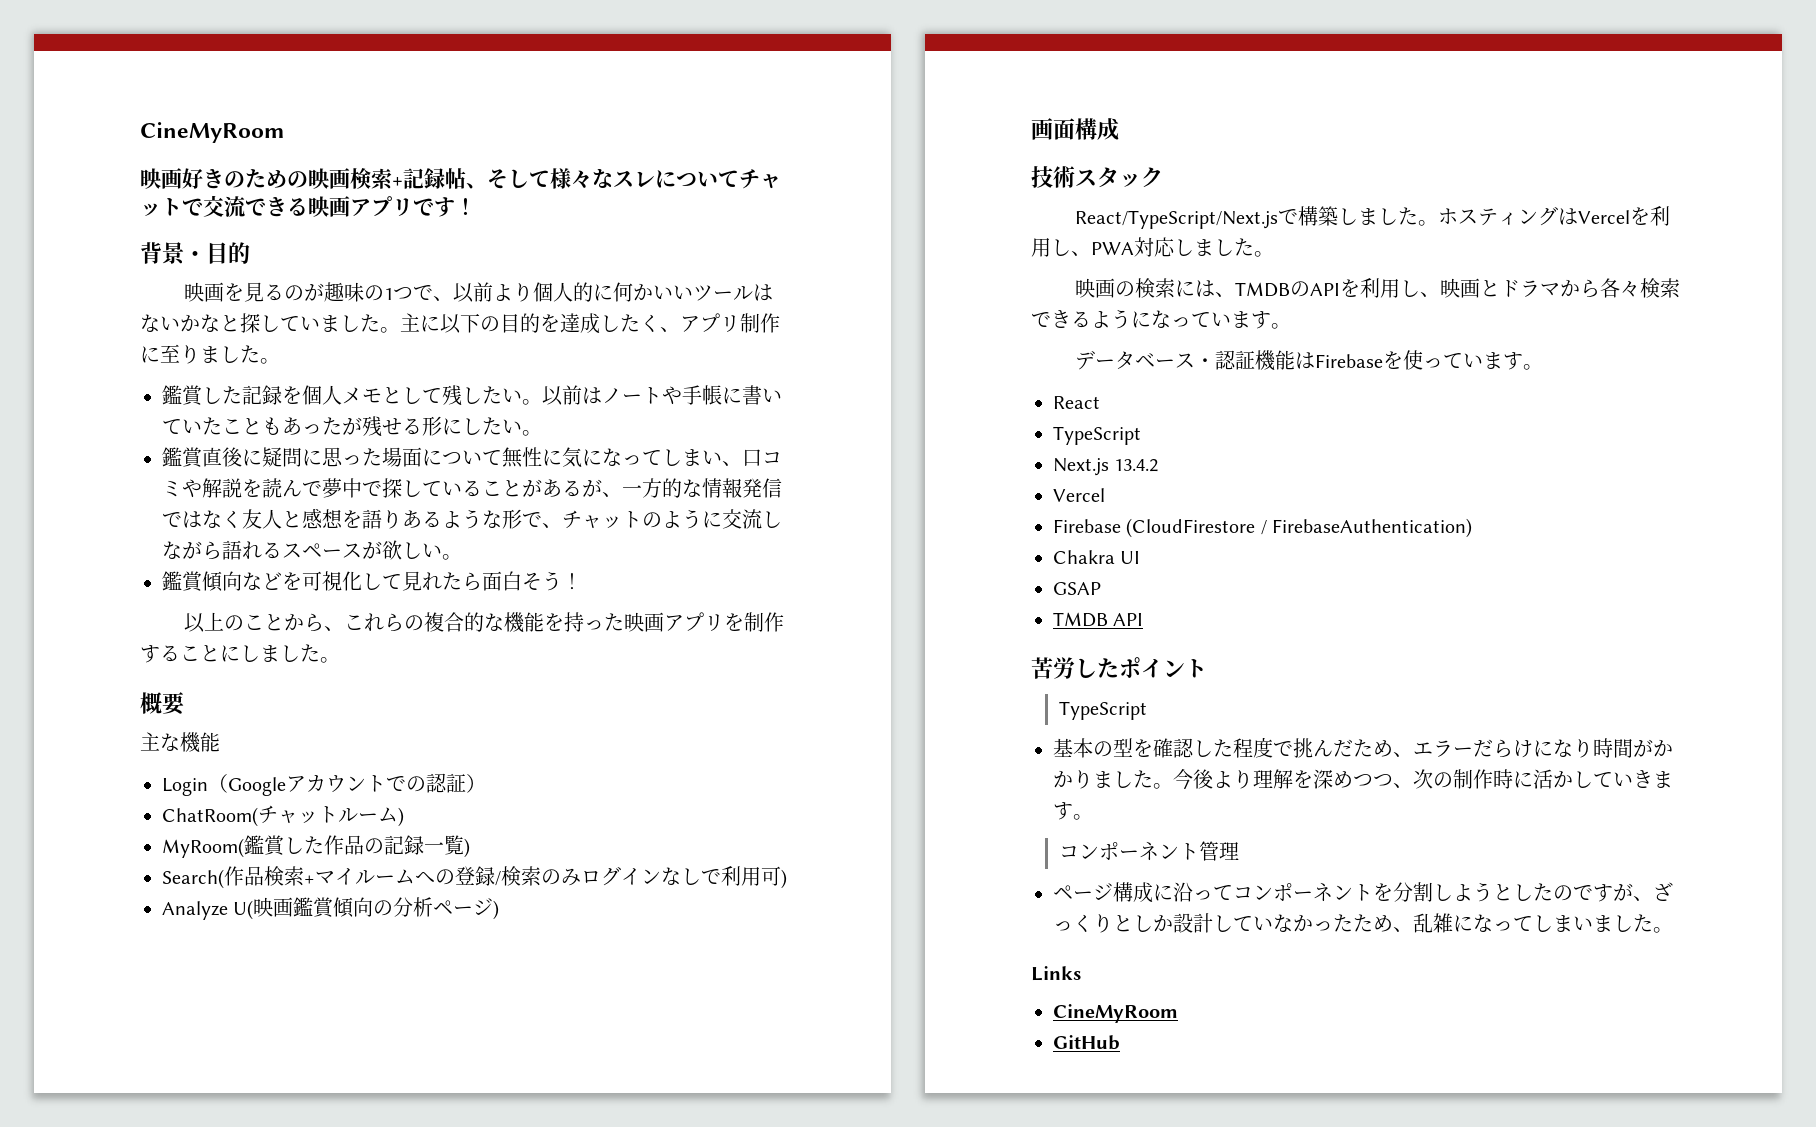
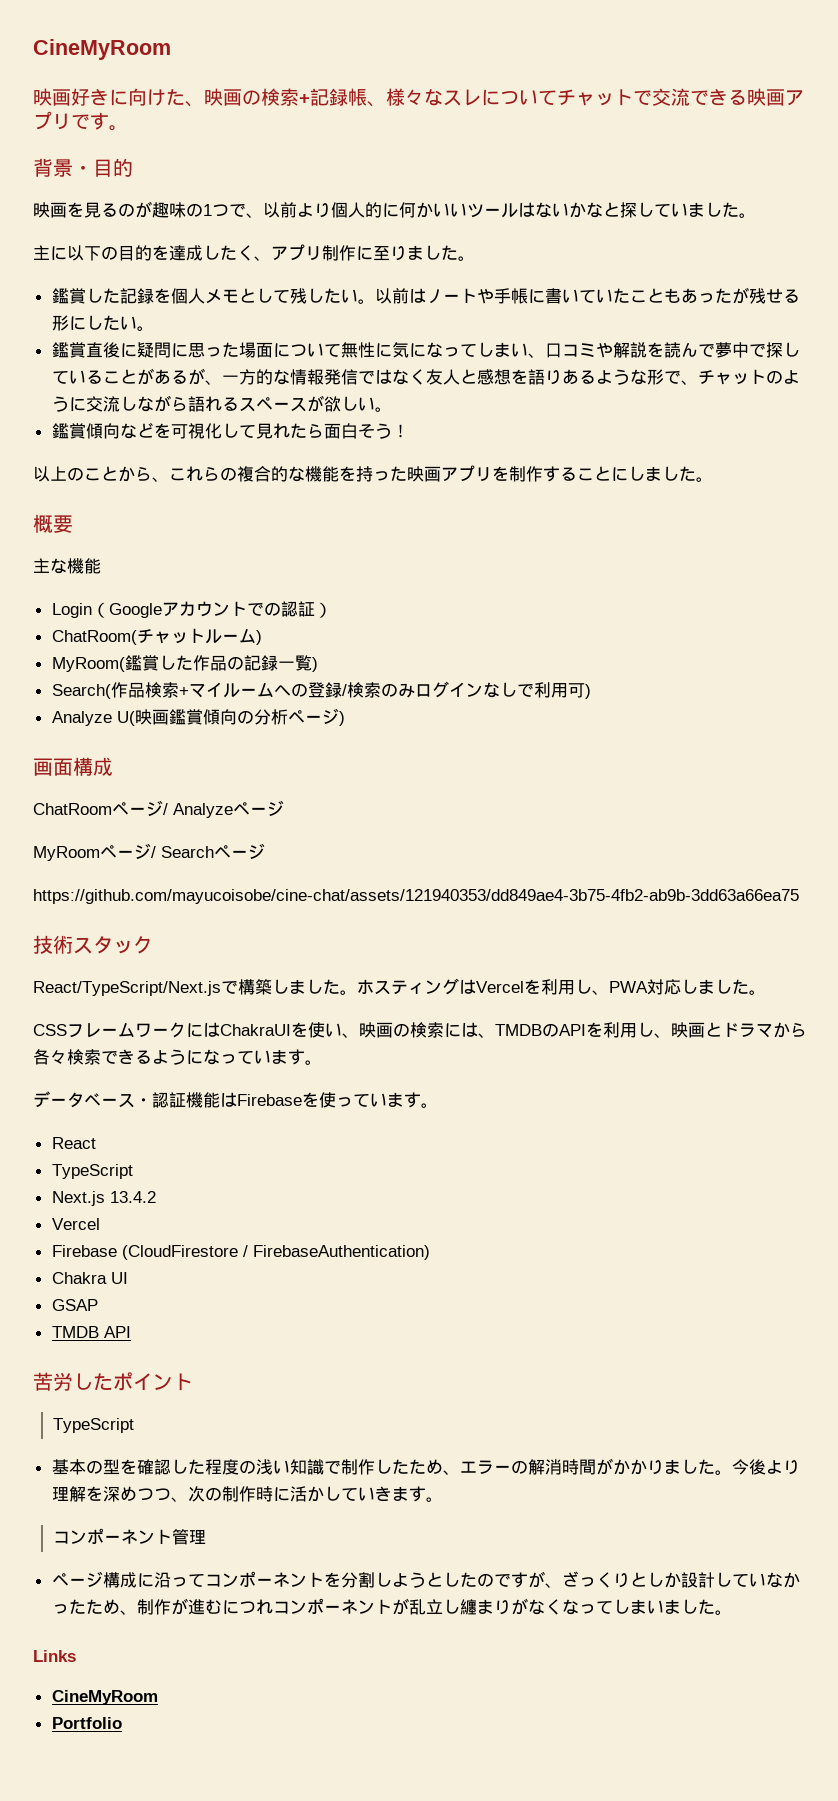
- 映画好きのための映画検索+記録帖、そして様々なスレについてチャットで交流できる映画アプリです！
+ 映画好きに向けた、映画の検索+記録帳、様々なスレについてチャットで交流できる映画アプリです。
- 映画を見るのが趣味の1つで、以前より個人的に何かいいツールはないかなと探していました。主に以下の目的を達成したく、アプリ制作に至りました。
+ 映画を見るのが趣味の1つで、以前より個人的に何かいいツールはないかなと探していました。
+ 主に以下の目的を達成したく、アプリ制作に至りました。
+ ChatRoomページ/ Analyzeページ
+ MyRoomページ/ Searchページ
+ https://github.com/mayucoisobe/cine-chat/assets/121940353/dd849ae4-3b75-4fb2-ab9b-3dd63a66ea75
- 映画の検索には、TMDBのAPIを利用し、映画とドラマから各々検索できるようになっています。
+ CSSフレームワークにはChakraUIを使い、映画の検索には、TMDBのAPIを利用し、映画とドラマから各々検索できるようになっています。
- 基本の型を確認した程度で挑んだため、エラーだらけになり時間がかかりました。
+ 基本の型を確認した程度の浅い知識で制作したため、エラーの解消時間がかかりました。
- ページ構成に沿ってコンポーネントを分割しようとしたのですが、ざっくりとしか設計していなかったため、乱雑になってしまいました。
+ ページ構成に沿ってコンポーネントを分割しようとしたのですが、ざっくりとしか設計していなかったため、制作が進むにつれコンポーネントが乱立し纏まりがなくなってしまいました。
- GitHub
+ Portfolio

